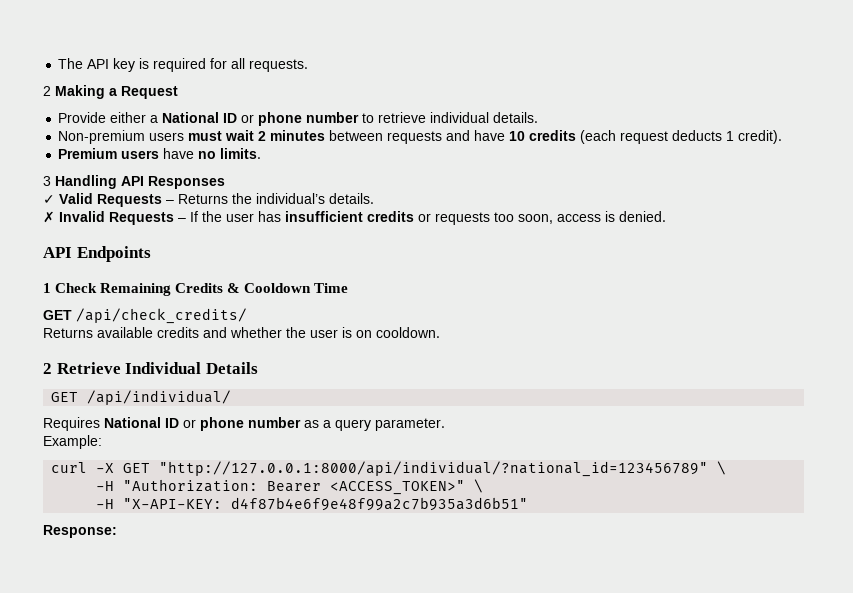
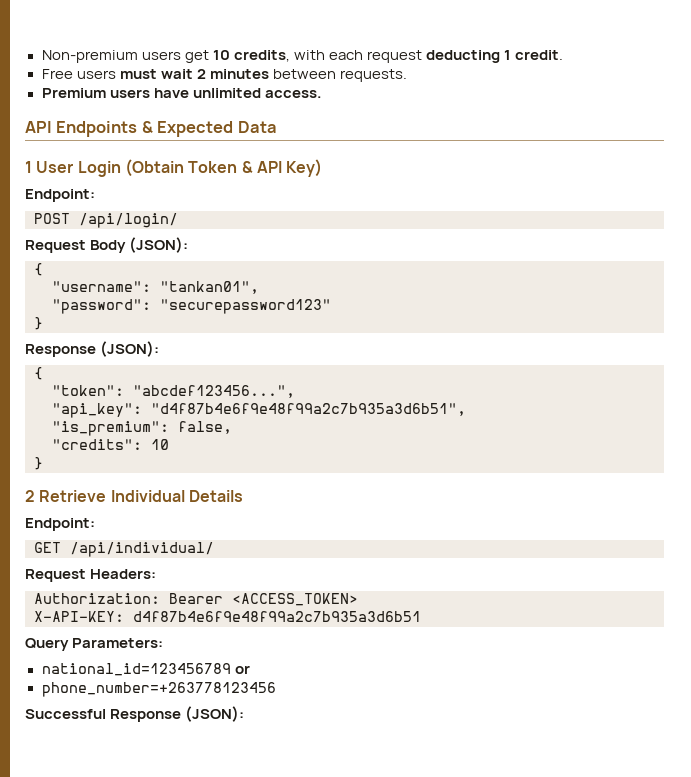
- The API key is required for all requests.
- 2 Making a Request
- Provide either a National ID or phone number to retrieve individual details.
- Non-premium users must wait 2 minutes between requests and have 10 credits (each request deducts 1 credit).
- Premium users have no limits.
- 3 Handling API Responses
- ✓ Valid Requests – Returns the individual’s details.
- ✗ Invalid Requests – If the user has insufficient credits or requests too soon, access is denied.
- API Endpoints
- 1 Check Remaining Credits & Cooldown Time
- GET /api/check_credits/
- Returns available credits and whether the user is on cooldown.
+ Non-premium users get 10 credits, with each request deducting 1 credit.
+ Free users must wait 2 minutes between requests.
+ Premium users have unlimited access.
+ API Endpoints & Expected Data
+ 1 User Login (Obtain Token & API Key)
+ Endpoint:
+ POST /api/login/
+ Request Body (JSON):
+ {
+ "username": "tankan01",
+ "password": "securepassword123"
+ }
+ Response (JSON):
+ {
+ "token": "abcdef123456...",
+ "api_key": "d4f87b4e6f9e48f99a2c7b935a3d6b51",
+ "is_premium": false,
+ "credits": 10
+ }
  2 Retrieve Individual Details
+ Endpoint:
- Requires National ID or phone number as a query parameter.
- Example:
- curl -X GET "http://127.0.0.1:8000/api/individual/?national_id=123456789" \
- -H "Authorization: Bearer <ACCESS_TOKEN>" \
- -H "X-API-KEY: d4f87b4e6f9e48f99a2c7b935a3d6b51"
- Response:
+ Request Headers:
+ Authorization: Bearer <ACCESS_TOKEN>
+ X-API-KEY: d4f87b4e6f9e48f99a2c7b935a3d6b51
+ Query Parameters:
+ national_id=123456789 or
+ phone_number=+263778123456
+ Successful Response (JSON):

